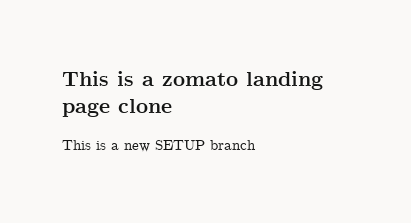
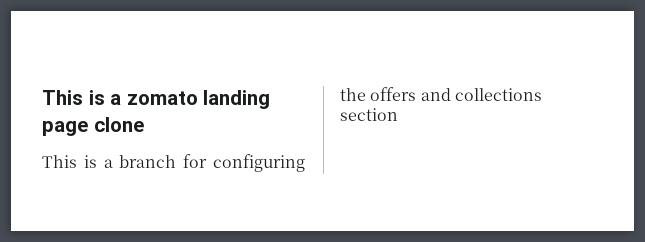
- This is a new SETUP branch
+ This is a branch for configuring the offers and collections section

